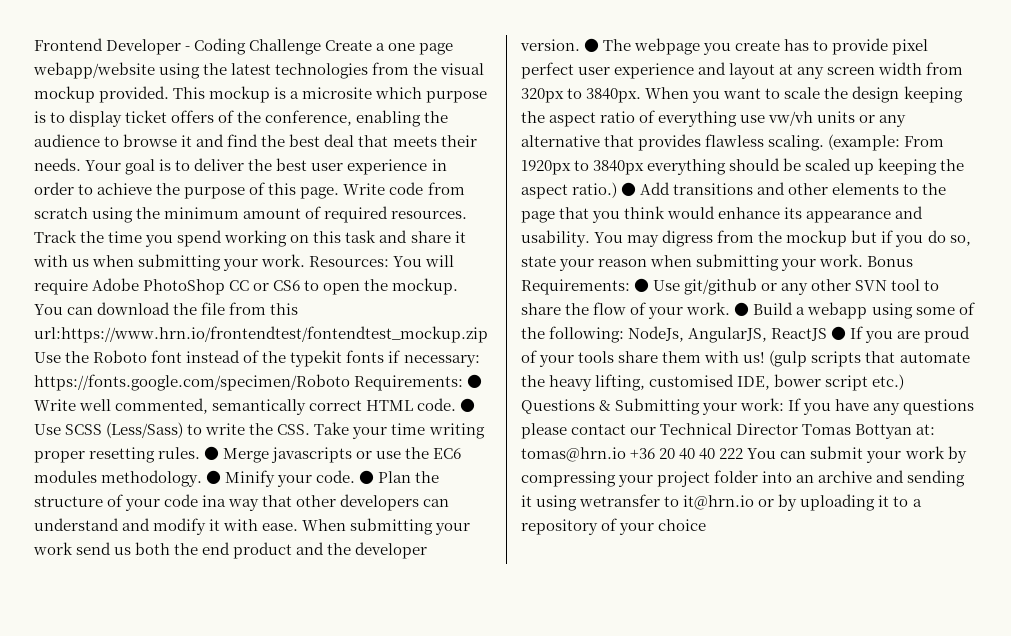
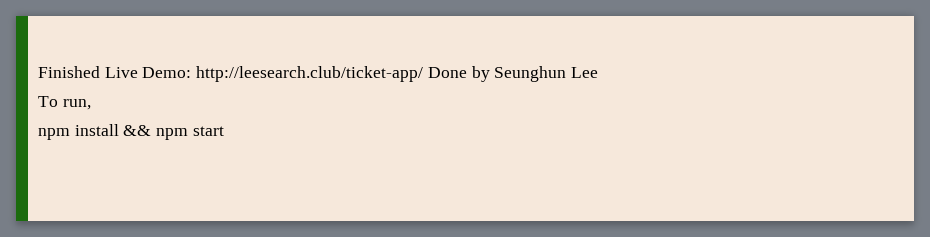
- Frontend Developer - Coding Challenge Create a one page webapp/website using the latest technologies from the visual mockup provided. This mockup is a microsite which purpose is to display ticket offers of the conference, enabling the audience to browse it and find the best deal that meets their needs. Your goal is to deliver the best user experience in order to achieve the purpose of this page. Write code from scratch using the minimum amount of required resources. Track the time you spend working on this task and share it with us when submitting your work. Resources: You will require Adobe PhotoShop CC or CS6 to open the mockup. You can download the file from this url:https://www.hrn.io/frontendtest/fontendtest_mockup.zip Use the Roboto font instead of the typekit fonts if necessary: https://fonts.google.com/specimen/Roboto Requirements: ● Write well commented, semantically correct HTML code. ● Use SCSS (Less/Sass) to write the CSS. Take your time writing proper resetting rules. ● Merge javascripts or use the EC6 modules methodology. ● Minify your code. ● Plan the structure of your code ina way that other developers can understand and modify it with ease. When submitting your work send us both the end product and the developer version. ● The webpage you create has to provide pixel perfect user experience and layout at any screen width from 320px to 3840px. When you want to scale the design keeping the aspect ratio of everything use vw/vh units or any alternative that provides flawless scaling. (example: From 1920px to 3840px everything should be scaled up keeping the aspect ratio.) ● Add transitions and other elements to the page that you think would enhance its appearance and usability. You may digress from the mockup but if you do so, state your reason when submitting your work. Bonus Requirements: ● Use git/github or any other SVN tool to share the flow of your work. ● Build a webapp using some of the following: NodeJs, AngularJS, ReactJS ● If you are proud of your tools share them with us! (gulp scripts that automate the heavy lifting, customised IDE, bower script etc.) Questions & Submitting your work: If you have any questions please contact our Technical Director Tomas Bottyan at: tomas@hrn.io +36 20 40 40 222 You can submit your work by compressing your project folder into an archive and sending it using wetransfer to it@hrn.io or by uploading it to a repository of your choice
+ Finished Live Demo: http://leesearch.club/ticket-app/ Done by Seunghun Lee
+ To run,
+ npm install && npm start

